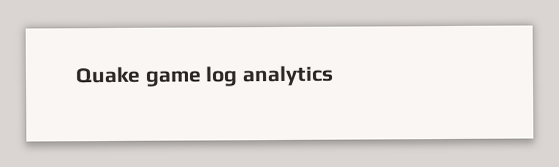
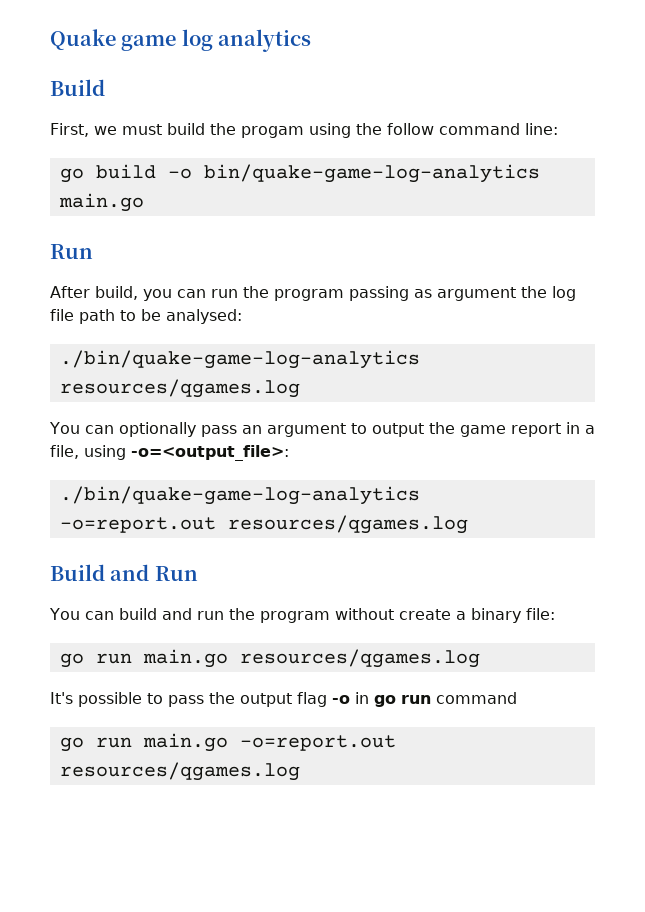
  Quake game log analytics
+ Build
+ First, we must build the progam using the follow command line:
+ go build -o bin/quake-game-log-analytics main.go
+ Run
+ After build, you can run the program passing as argument the log file path to be analysed:
+ ./bin/quake-game-log-analytics resources/qgames.log
+ You can optionally pass an argument to output the game report in a file, using -o=<output_file>:
+ ./bin/quake-game-log-analytics -o=report.out resources/qgames.log
+ Build and Run
+ You can build and run the program without create a binary file:
+ go run main.go resources/qgames.log
+ It's possible to pass the output flag -o in go run command
+ go run main.go -o=report.out resources/qgames.log

